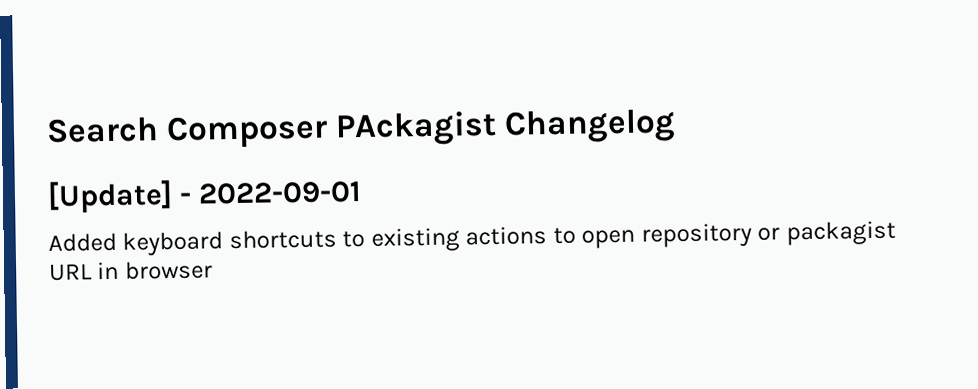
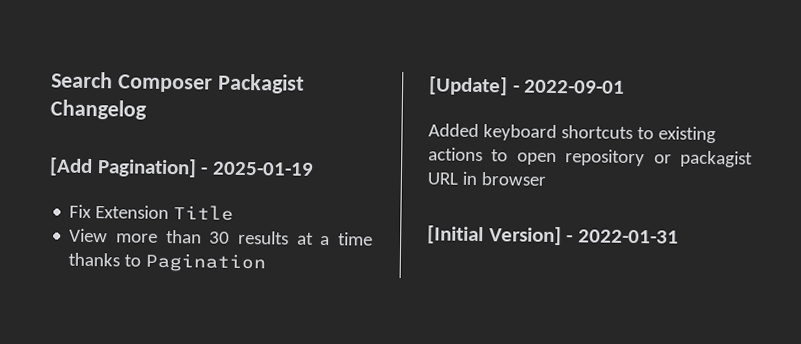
- Search Composer PAckagist Changelog
+ Search Composer Packagist Changelog
+ [Add Pagination] - 2025-01-19
+ Fix Extension Title
+ View more than 30 results at a time thanks to Pagination
+ [Initial Version] - 2022-01-31

